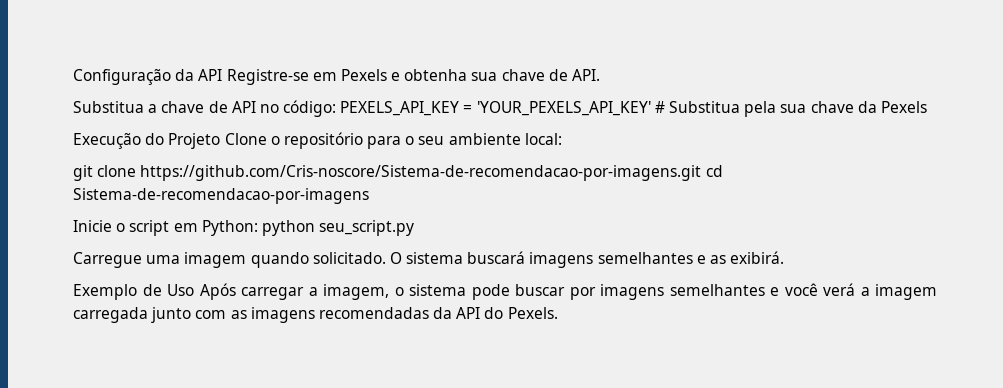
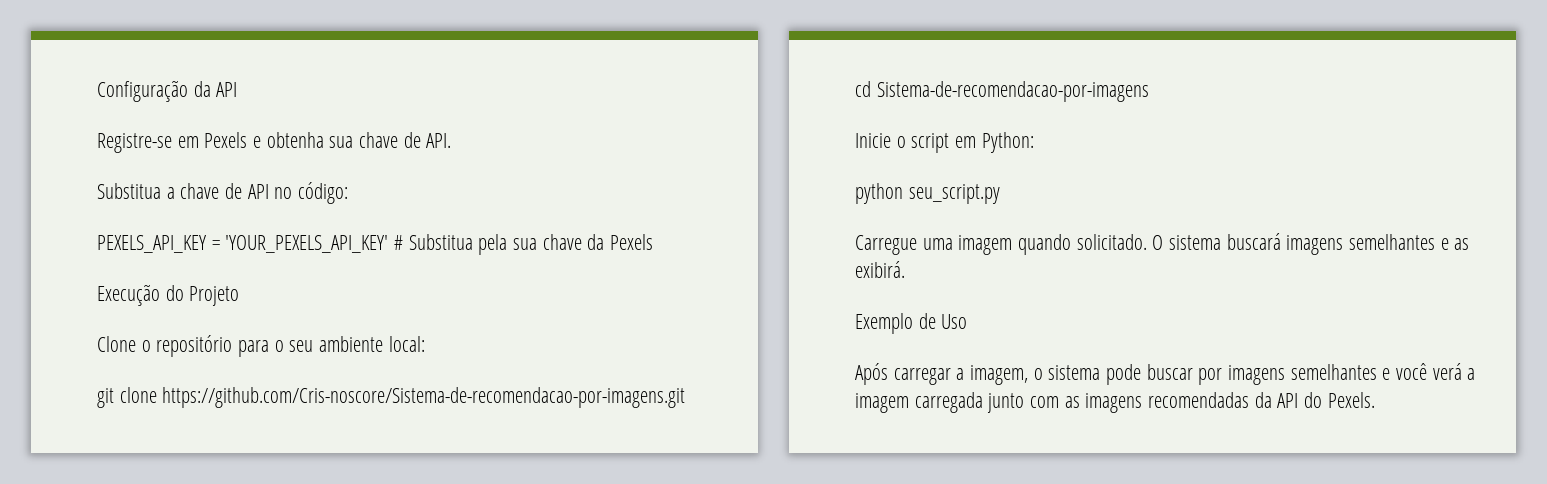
- Configuração da API Registre-se em Pexels e obtenha sua chave de API.
+ Configuração da API
+ Registre-se em Pexels e obtenha sua chave de API.
- Substitua a chave de API no código: PEXELS_API_KEY = 'YOUR_PEXELS_API_KEY' # Substitua pela sua chave da Pexels
+ Substitua a chave de API no código:
+ PEXELS_API_KEY = 'YOUR_PEXELS_API_KEY' # Substitua pela sua chave da Pexels
- Execução do Projeto Clone o repositório para o seu ambiente local:
+ Execução do Projeto
+ Clone o repositório para o seu ambiente local:
- git clone https://github.com/Cris-noscore/Sistema-de-recomendacao-por-imagens.git cd Sistema-de-recomendacao-por-imagens
+ git clone https://github.com/Cris-noscore/Sistema-de-recomendacao-por-imagens.git
+ cd Sistema-de-recomendacao-por-imagens
- Inicie o script em Python: python seu_script.py
+ Inicie o script em Python:
+ python seu_script.py
- Exemplo de Uso Após carregar a imagem, o sistema pode buscar por imagens semelhantes e você verá a imagem carregada junto com as imagens recomendadas da API do Pexels.
+ Exemplo de Uso
+ Após carregar a imagem, o sistema pode buscar por imagens semelhantes e você verá a imagem carregada junto com as imagens recomendadas da API do Pexels.

